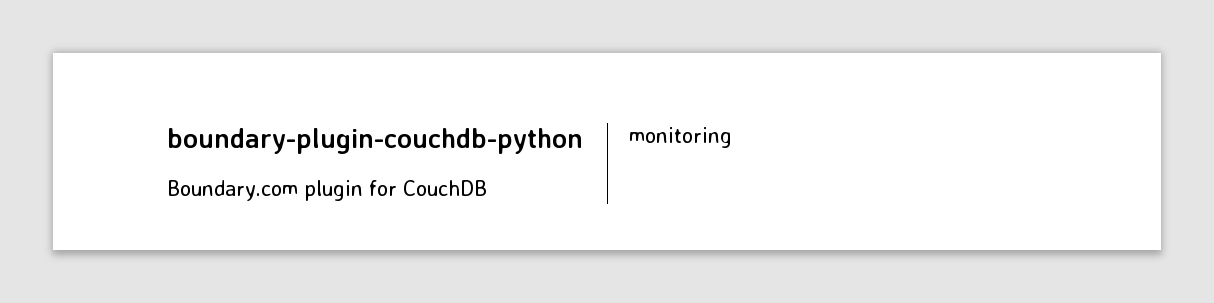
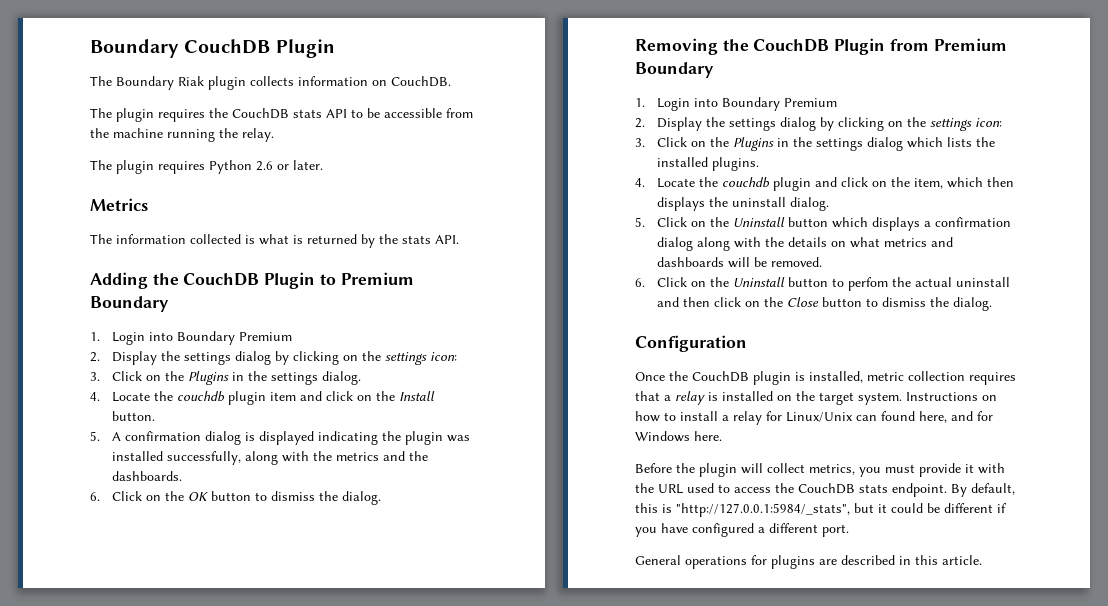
- boundary-plugin-couchdb-python
- Boundary.com plugin for CouchDB monitoring
+ Boundary CouchDB Plugin
+ The Boundary Riak plugin collects information on CouchDB.
+ The plugin requires the CouchDB stats API to be accessible from the machine running the relay.
+ The plugin requires Python 2.6 or later.
+ Metrics
+ The information collected is what is returned by the stats API.
+ Adding the CouchDB Plugin to Premium Boundary
+ 1. Login into Boundary Premium
+ 2. Display the settings dialog by clicking on the settings icon:
+ 3. Click on the Plugins in the settings dialog.
+ 4. Locate the couchdb plugin item and click on the Install button.
+ 5. A confirmation dialog is displayed indicating the plugin was installed successfully, along with the metrics and the dashboards.
+ 6. Click on the OK button to dismiss the dialog.
+ Removing the CouchDB Plugin from Premium Boundary
+ 1. Login into Boundary Premium
+ 2. Display the settings dialog by clicking on the settings icon:
+ 3. Click on the Plugins in the settings dialog which lists the installed plugins.
+ 4. Locate the couchdb plugin and click on the item, which then displays the uninstall dialog.
+ 5. Click on the Uninstall button which displays a confirmation dialog along with the details on what metrics and dashboards will be removed.
+ 6. Click on the Uninstall button to perfom the actual uninstall and then click on the Close button to dismiss the dialog.
+ Configuration
+ Once the CouchDB plugin is installed, metric collection requires that a relay is installed on the target system. Instructions on how to install a relay for Linux/Unix can found here, and for Windows here.
+ Before the plugin will collect metrics, you must provide it with the URL used to access the CouchDB stats endpoint. By default, this is "http://127.0.0.1:5984/_stats", but it could be different if you have configured a different port.
+ General operations for plugins are described in this article.

